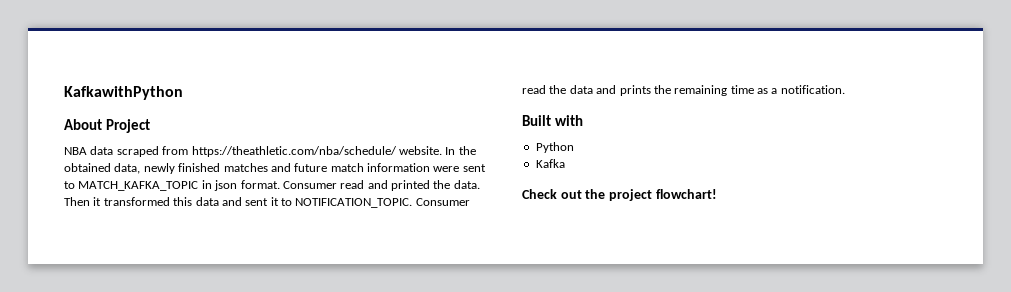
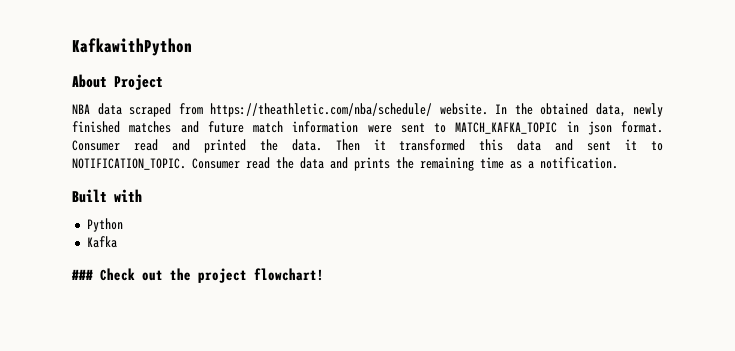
- Check out the project flowchart!
+ ### Check out the project flowchart!

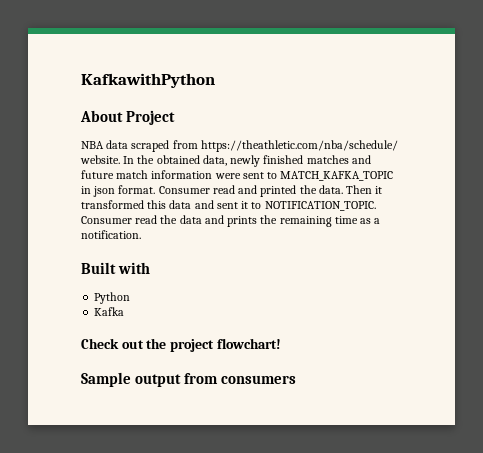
- ### Check out the project flowchart!
+ Check out the project flowchart!
+ Sample output from consumers

